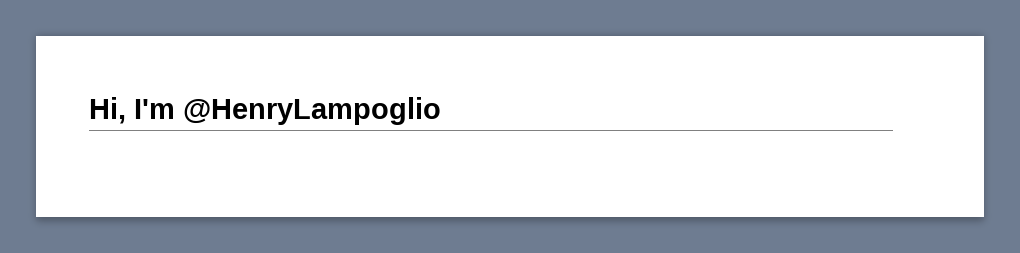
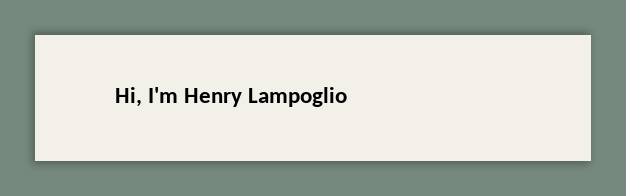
- Hi, I'm @HenryLampoglio
+ Hi, I'm Henry Lampoglio

